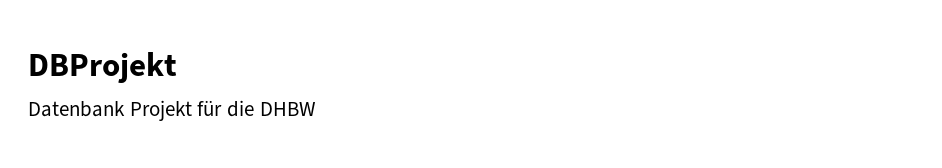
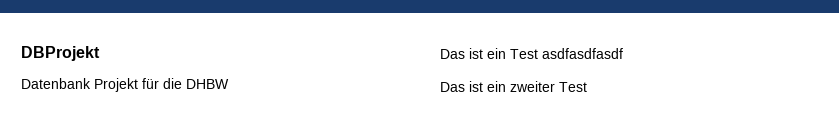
+ Das ist ein Test asdfasdfasdf
+ Das ist ein zweiter Test

